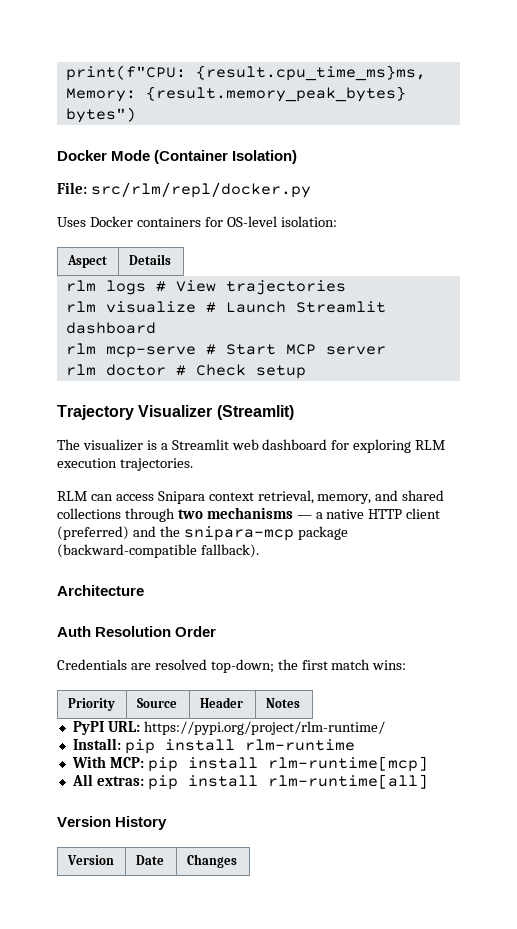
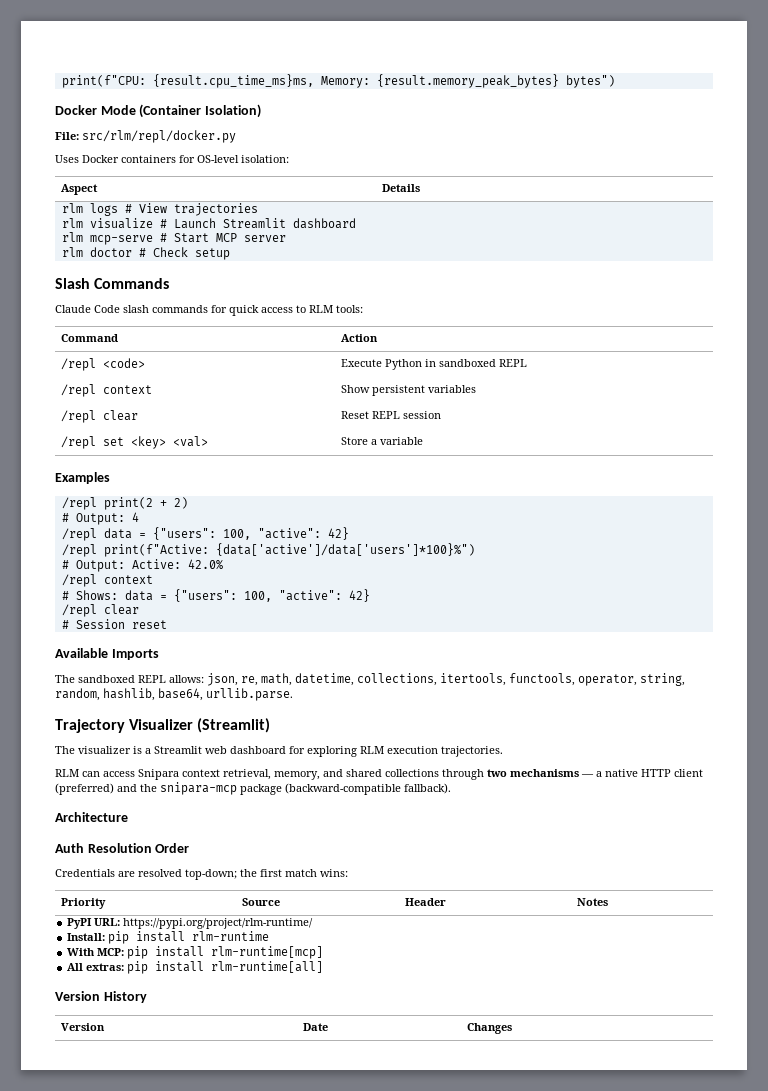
+ Slash Commands
+ Claude Code slash commands for quick access to RLM tools:
+ Command | Action
+ /repl <code> | Execute Python in sandboxed REPL
+ /repl context | Show persistent variables
+ /repl clear | Reset REPL session
+ /repl set <key> <val> | Store a variable
+ Examples
+ /repl print(2 + 2)
+ # Output: 4
+ /repl data = {"users": 100, "active": 42}
+ /repl print(f"Active: {data['active']/data['users']*100}%")
+ # Output: Active: 42.0%
+ /repl context
+ # Shows: data = {"users": 100, "active": 42}
+ /repl clear
+ # Session reset
+ Available Imports
+ The sandboxed REPL allows: json, re, math, datetime, collections, itertools, functools, operator, string, random, hashlib, base64, urllib.parse.

